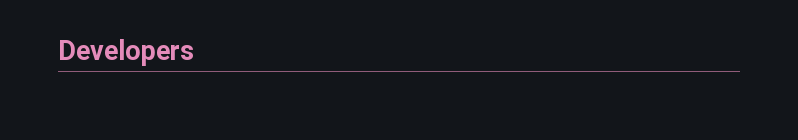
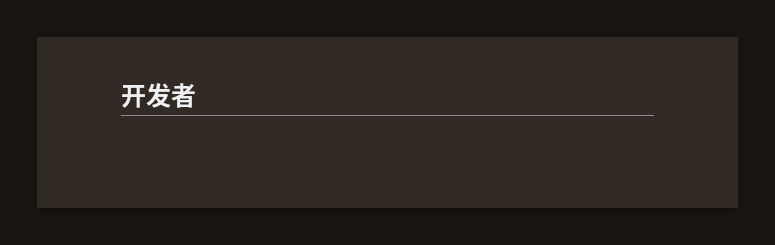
- Developers
+ 开发者

